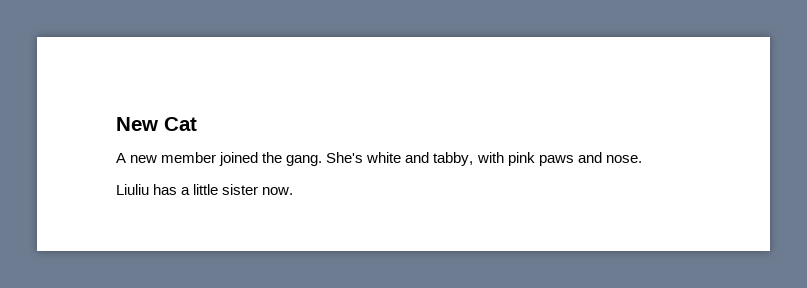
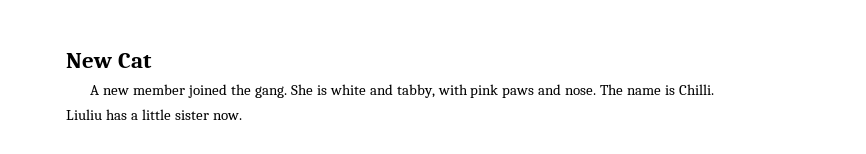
- She's white and tabby, with pink paws and nose.
+ She is white and tabby, with pink paws and nose. The name is Chilli.

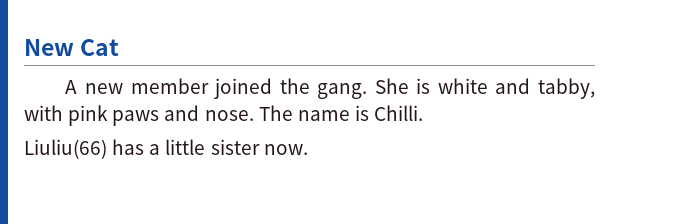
- Liuliu has a little sister now.
+ Liuliu(66) has a little sister now.

